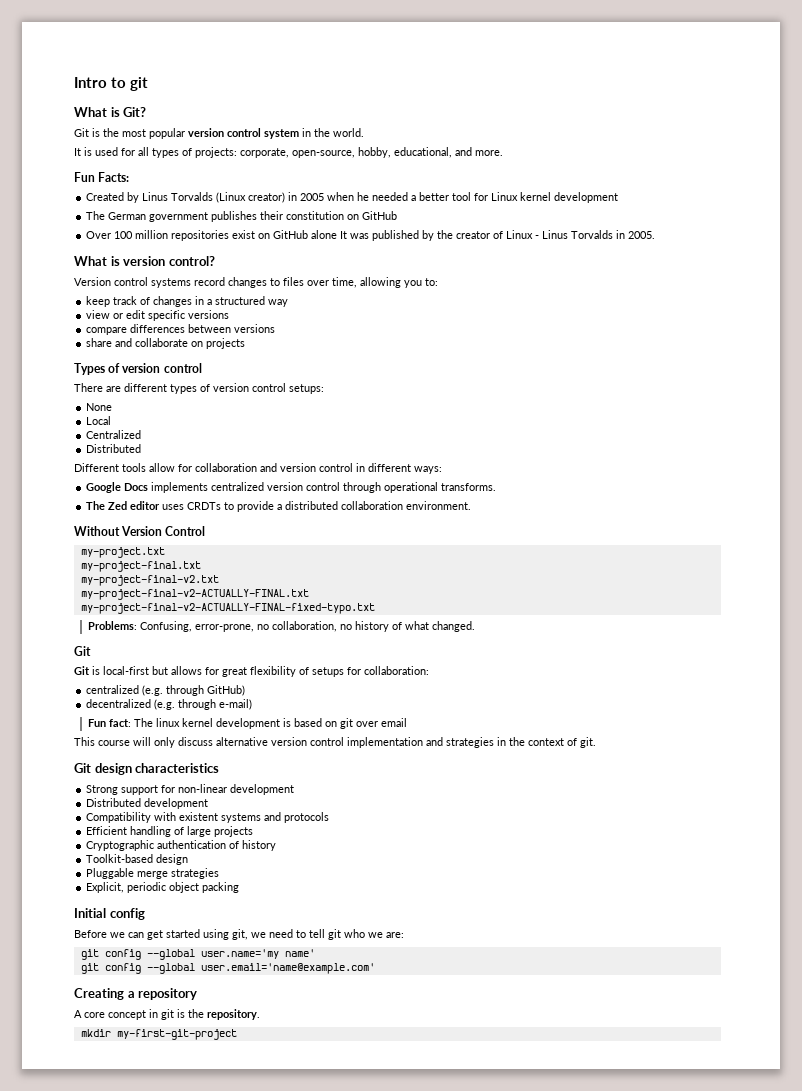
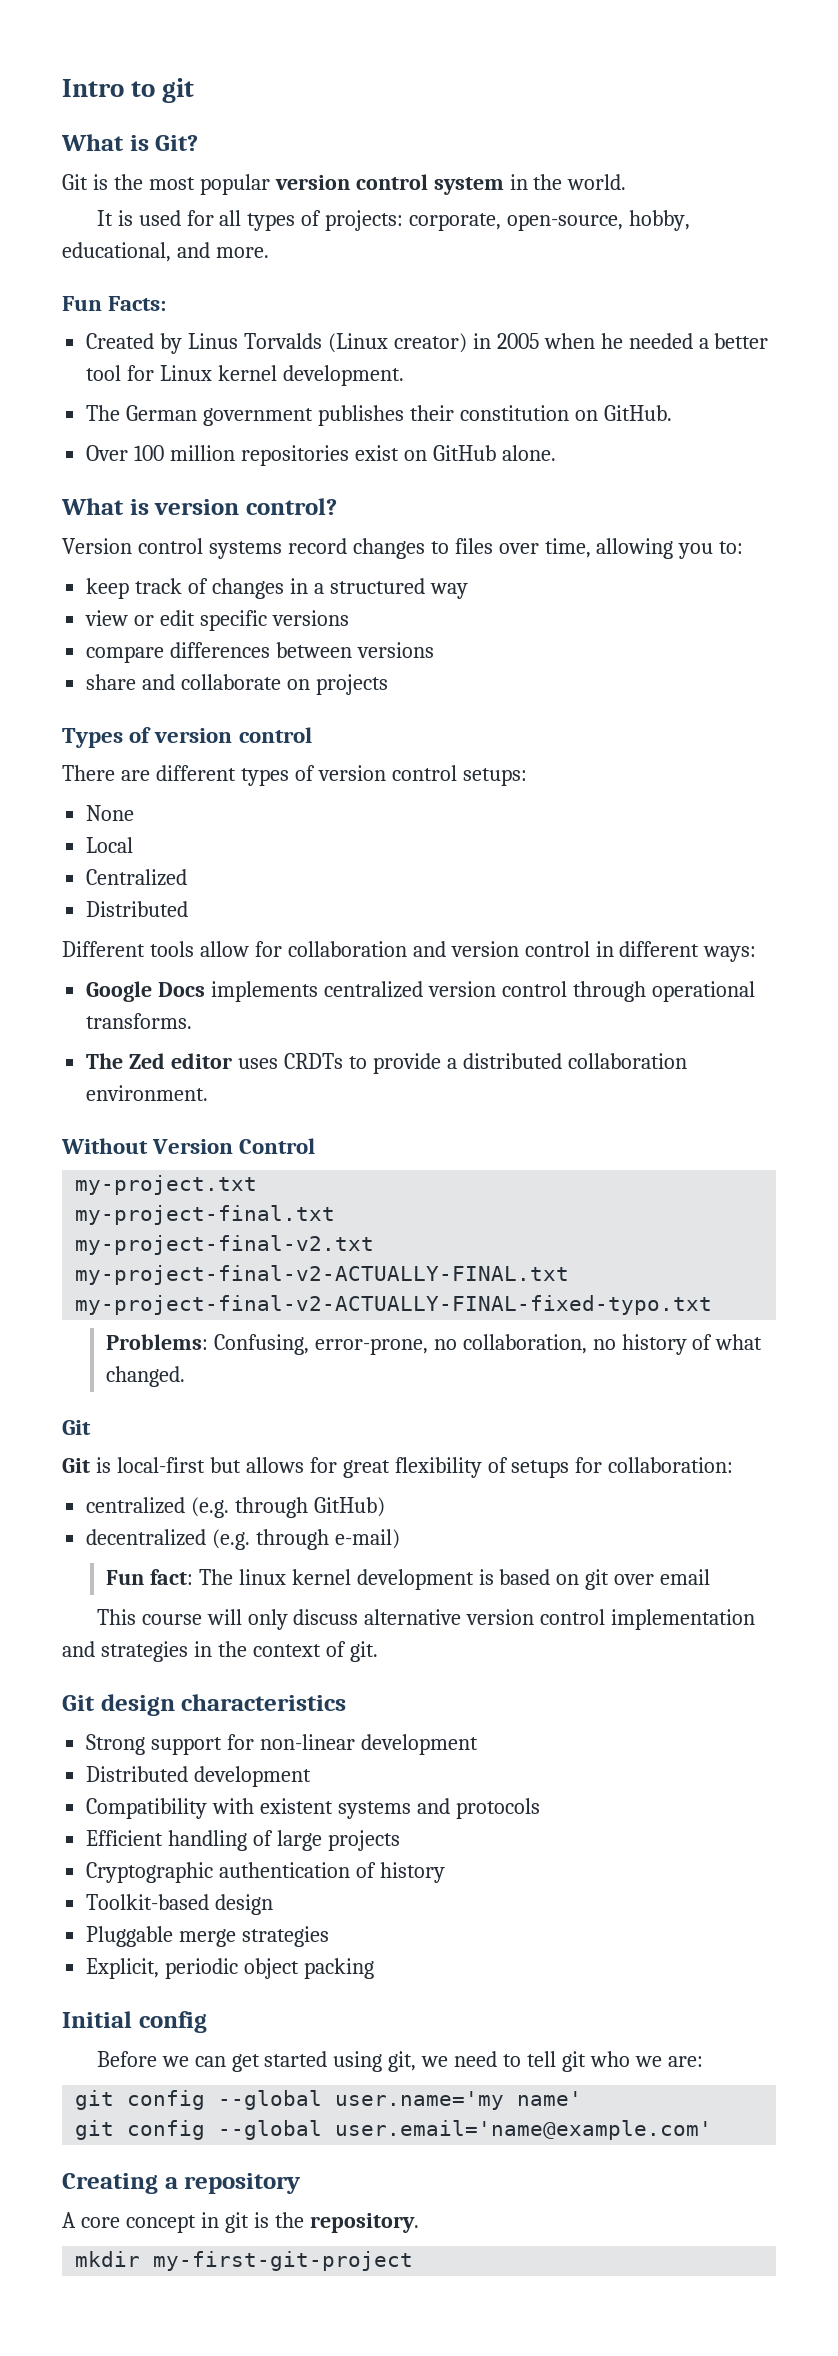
- Created by Linus Torvalds (Linux creator) in 2005 when he needed a better tool for Linux kernel development
+ Created by Linus Torvalds (Linux creator) in 2005 when he needed a better tool for Linux kernel development.
- The German government publishes their constitution on GitHub
+ The German government publishes their constitution on GitHub.
- Over 100 million repositories exist on GitHub alone It was published by the creator of Linux - Linus Torvalds in 2005.
+ Over 100 million repositories exist on GitHub alone.

